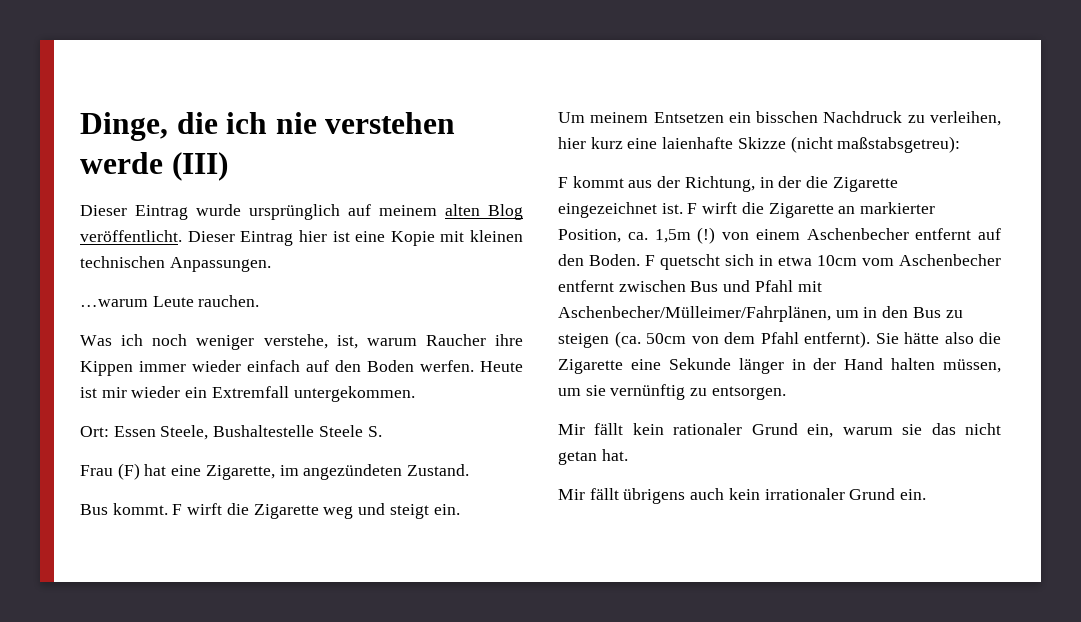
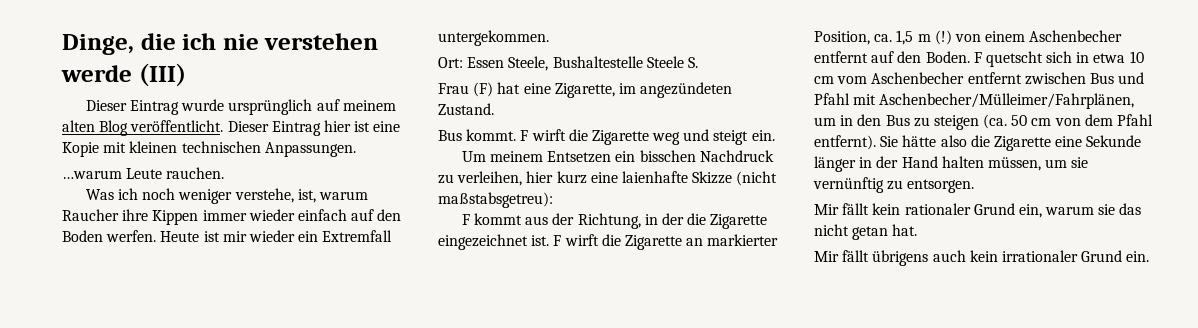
- F wirft die Zigarette an markierter Position, ca. 1,5m (!) von einem Aschenbecher entfernt auf den Boden.
+ F wirft die Zigarette an markierter Position, ca. 1,5 m (!) von einem Aschenbecher entfernt auf den Boden.
- F quetscht sich in etwa 10cm vom Aschenbecher entfernt zwischen Bus und Pfahl mit Aschenbecher/Mülleimer/Fahrplänen, um in den Bus zu steigen (ca. 50cm von dem Pfahl entfernt).
+ F quetscht sich in etwa 10 cm vom Aschenbecher entfernt zwischen Bus und Pfahl mit Aschenbecher/Mülleimer/Fahrplänen, um in den Bus zu steigen (ca. 50 cm von dem Pfahl entfernt).

